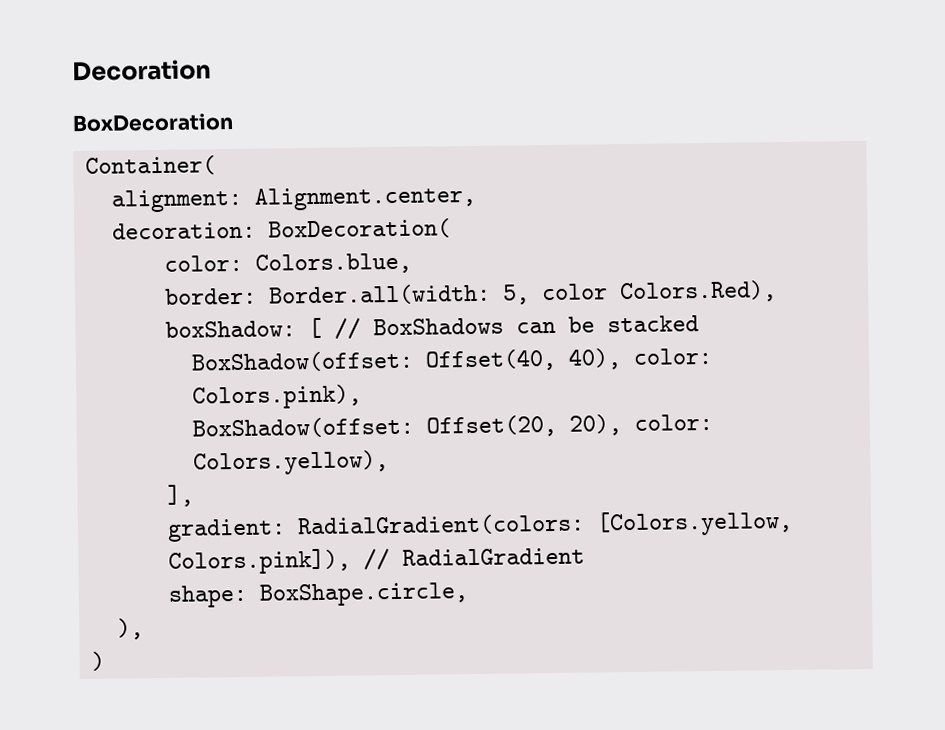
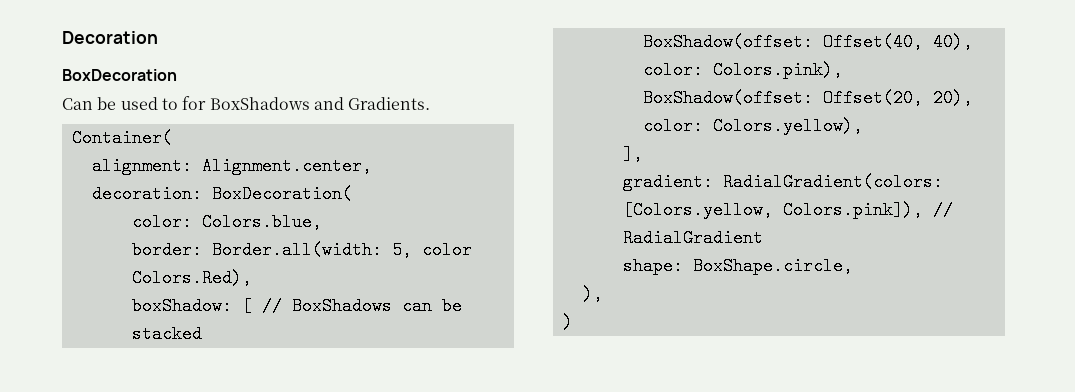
+ Can be used to for BoxShadows and Gradients.

